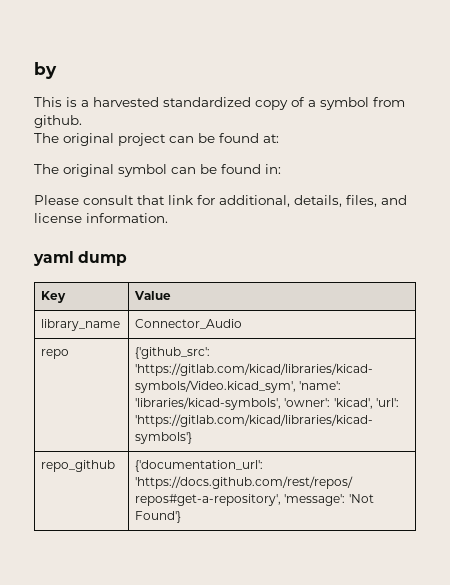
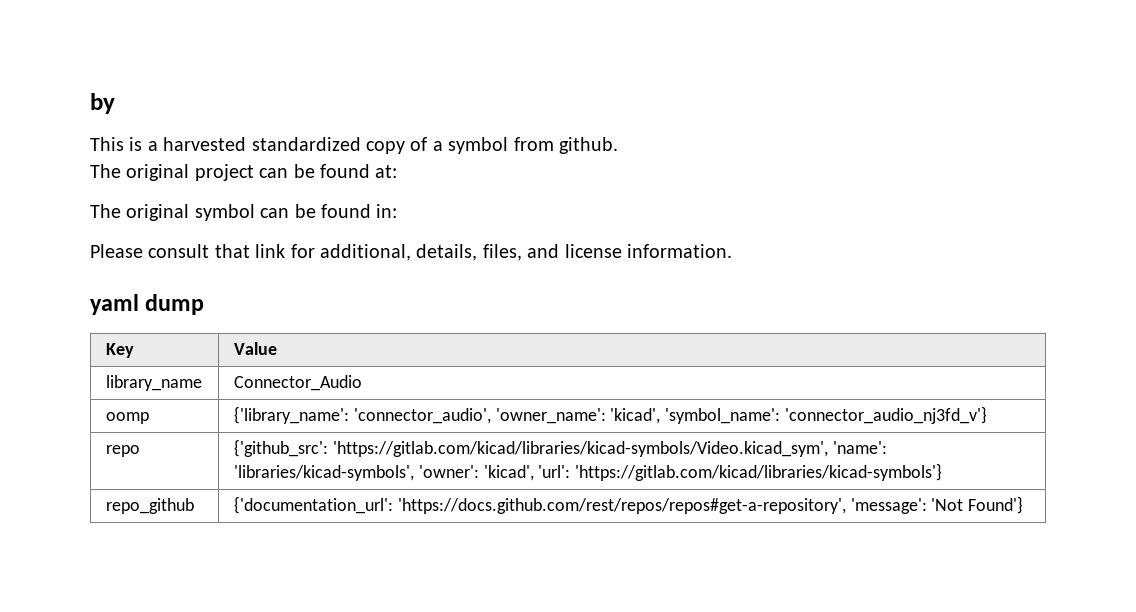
+ oomp | {'library_name': 'connector_audio', 'owner_name': 'kicad', 'symbol_name': 'connector_audio_nj3fd_v'}

